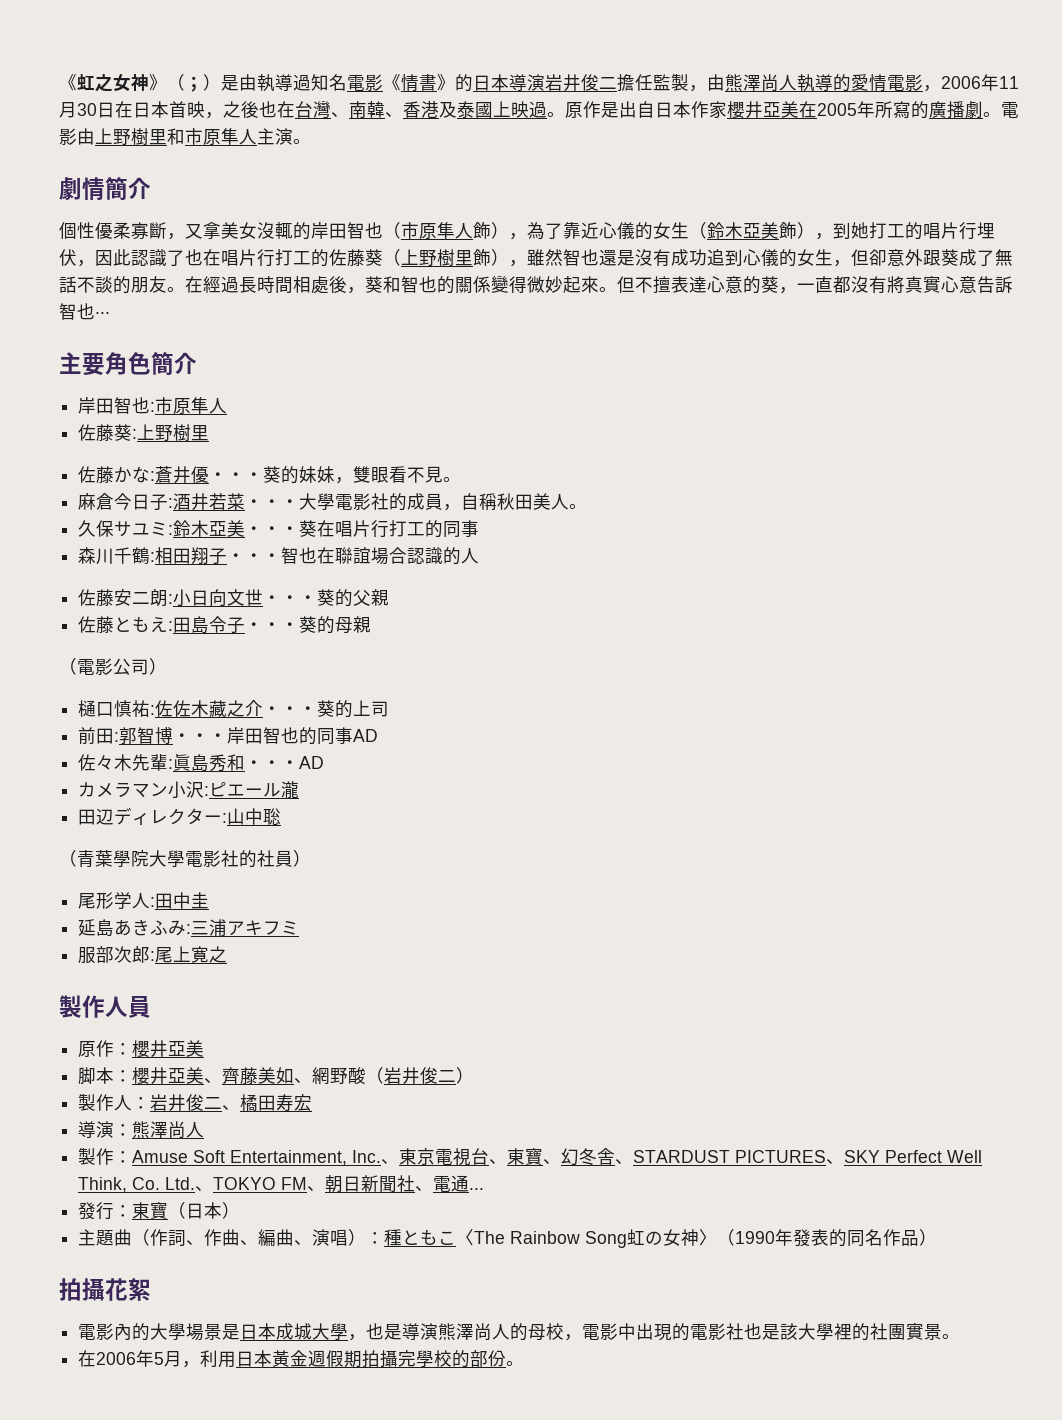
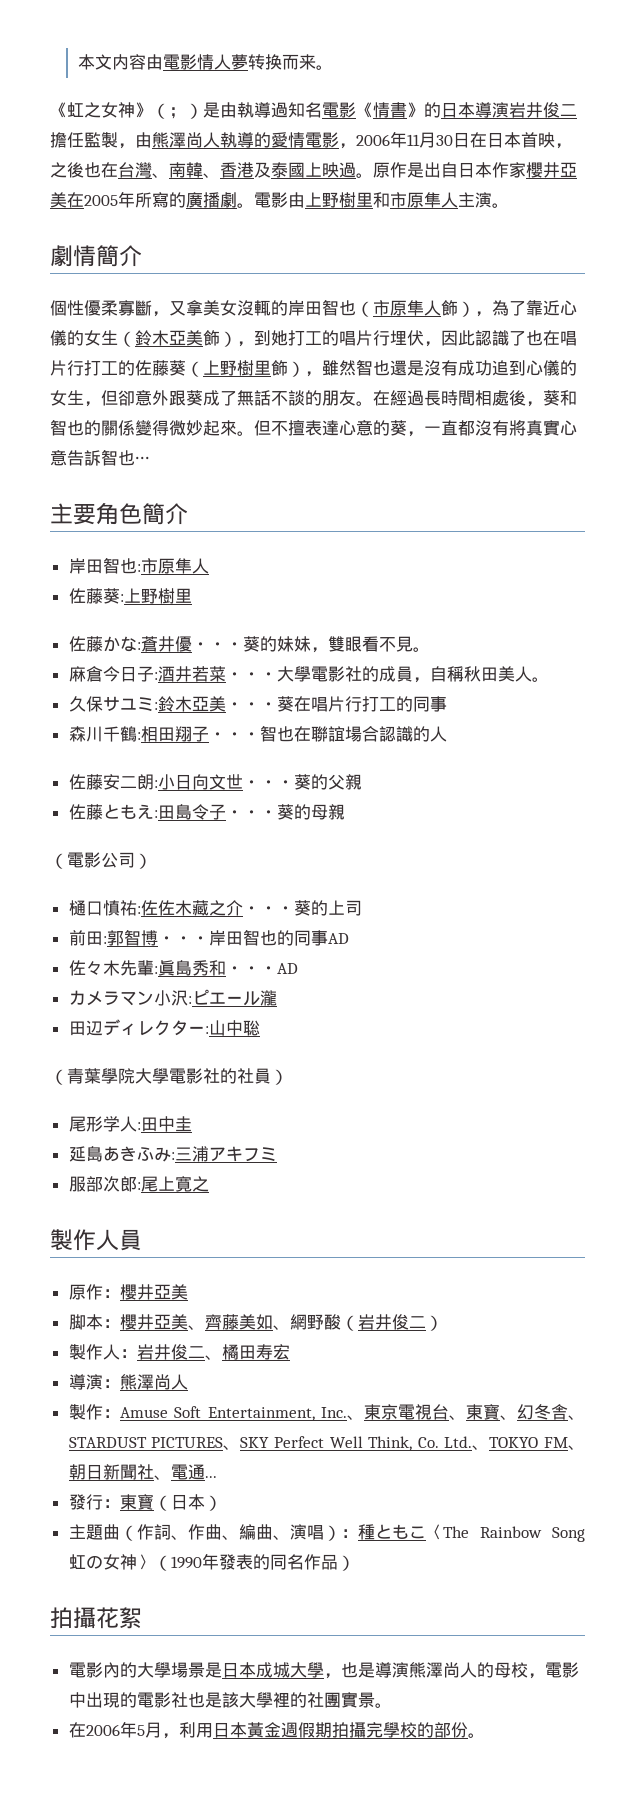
+ 本文内容由電影情人夢转换而来。

